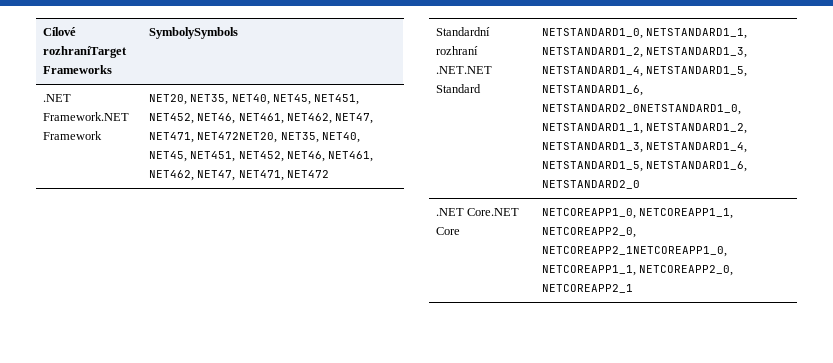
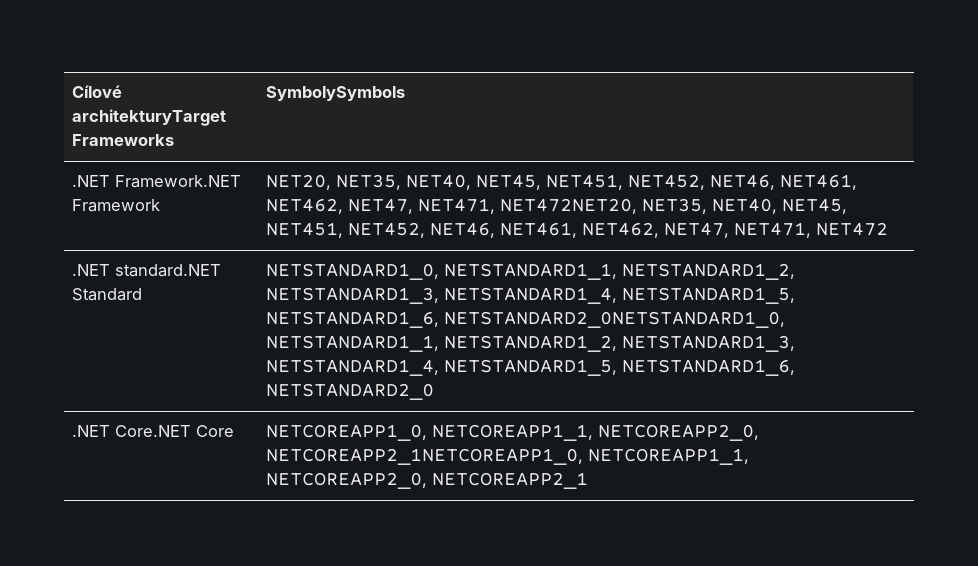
- Cílové rozhraníTarget Frameworks | SymbolySymbols
+ Cílové architekturyTarget Frameworks | SymbolySymbols
- Standardní rozhraní .NET.NET Standard | NETSTANDARD1_0, NETSTANDARD1_1, NETSTANDARD1_2, NETSTANDARD1_3, NETSTANDARD1_4, NETSTANDARD1_5, NETSTANDARD1_6, NETSTANDARD2_0NETSTANDARD1_0, NETSTANDARD1_1, NETSTANDARD1_2, NETSTANDARD1_3, NETSTANDARD1_4, NETSTANDARD1_5, NETSTANDARD1_6, NETSTANDARD2_0
+ .NET standard.NET Standard | NETSTANDARD1_0, NETSTANDARD1_1, NETSTANDARD1_2, NETSTANDARD1_3, NETSTANDARD1_4, NETSTANDARD1_5, NETSTANDARD1_6, NETSTANDARD2_0NETSTANDARD1_0, NETSTANDARD1_1, NETSTANDARD1_2, NETSTANDARD1_3, NETSTANDARD1_4, NETSTANDARD1_5, NETSTANDARD1_6, NETSTANDARD2_0

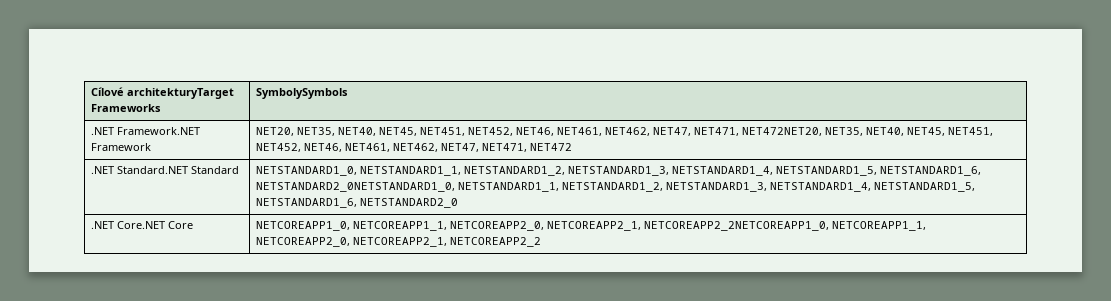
- .NET standard.NET Standard | NETSTANDARD1_0, NETSTANDARD1_1, NETSTANDARD1_2, NETSTANDARD1_3, NETSTANDARD1_4, NETSTANDARD1_5, NETSTANDARD1_6, NETSTANDARD2_0NETSTANDARD1_0, NETSTANDARD1_1, NETSTANDARD1_2, NETSTANDARD1_3, NETSTANDARD1_4, NETSTANDARD1_5, NETSTANDARD1_6, NETSTANDARD2_0
+ .NET Standard.NET Standard | NETSTANDARD1_0, NETSTANDARD1_1, NETSTANDARD1_2, NETSTANDARD1_3, NETSTANDARD1_4, NETSTANDARD1_5, NETSTANDARD1_6, NETSTANDARD2_0NETSTANDARD1_0, NETSTANDARD1_1, NETSTANDARD1_2, NETSTANDARD1_3, NETSTANDARD1_4, NETSTANDARD1_5, NETSTANDARD1_6, NETSTANDARD2_0
- .NET Core.NET Core | NETCOREAPP1_0, NETCOREAPP1_1, NETCOREAPP2_0, NETCOREAPP2_1NETCOREAPP1_0, NETCOREAPP1_1, NETCOREAPP2_0, NETCOREAPP2_1
+ .NET Core.NET Core | NETCOREAPP1_0, NETCOREAPP1_1, NETCOREAPP2_0, NETCOREAPP2_1, NETCOREAPP2_2NETCOREAPP1_0, NETCOREAPP1_1, NETCOREAPP2_0, NETCOREAPP2_1, NETCOREAPP2_2

